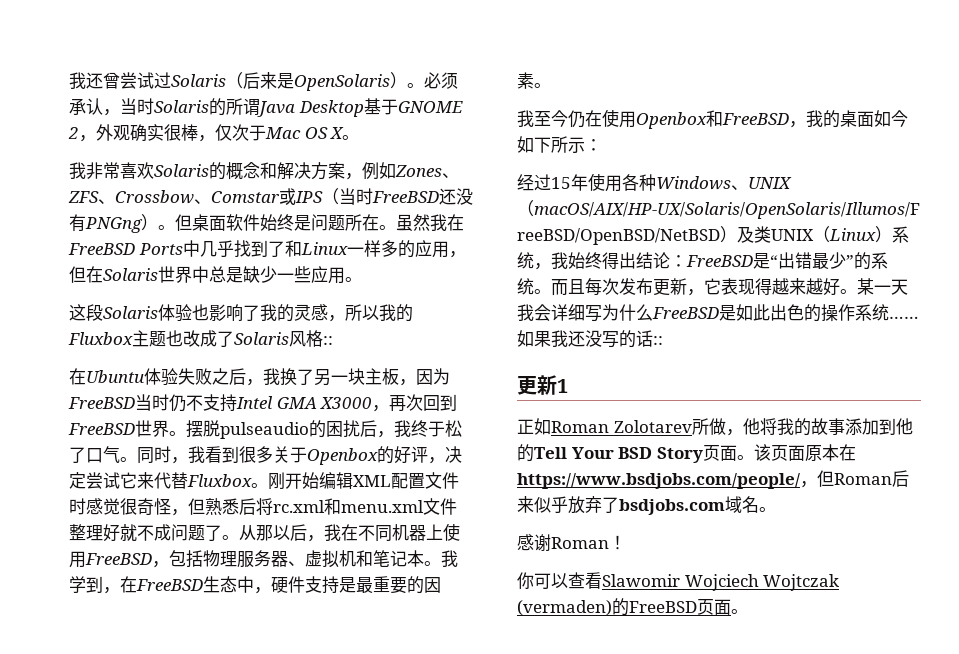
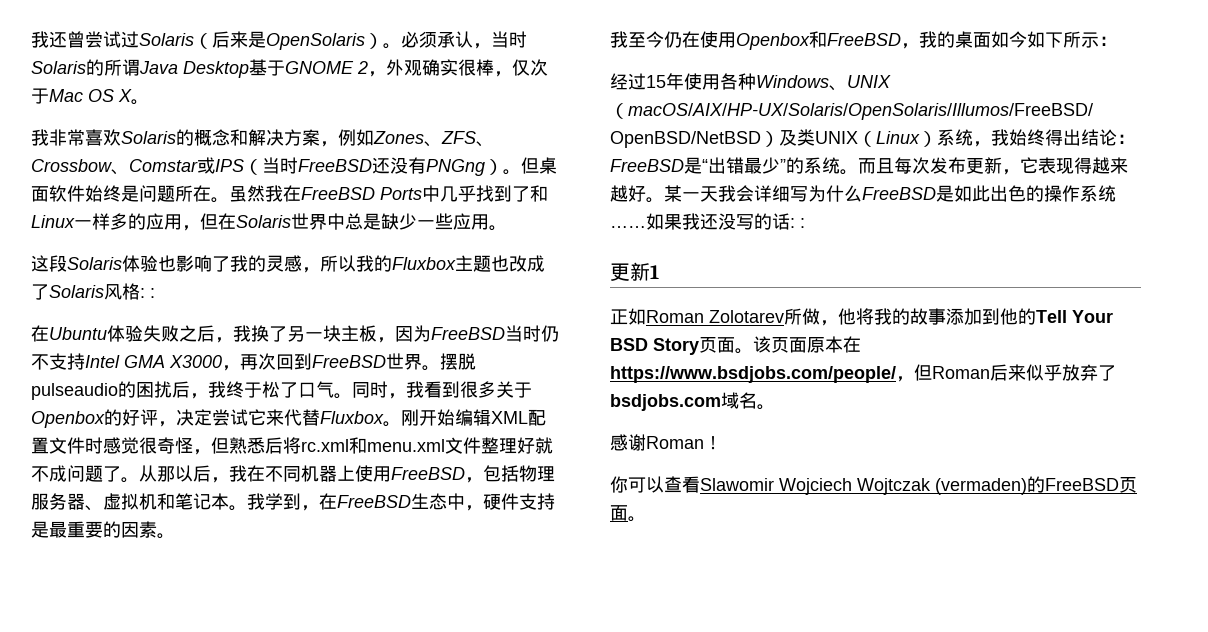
- 这段Solaris体验也影响了我的灵感，所以我的Fluxbox主题也改成了Solaris风格::
+ 这段Solaris体验也影响了我的灵感，所以我的Fluxbox主题也改成了Solaris风格: :
- 如果我还没写的话::
+ 如果我还没写的话: :

